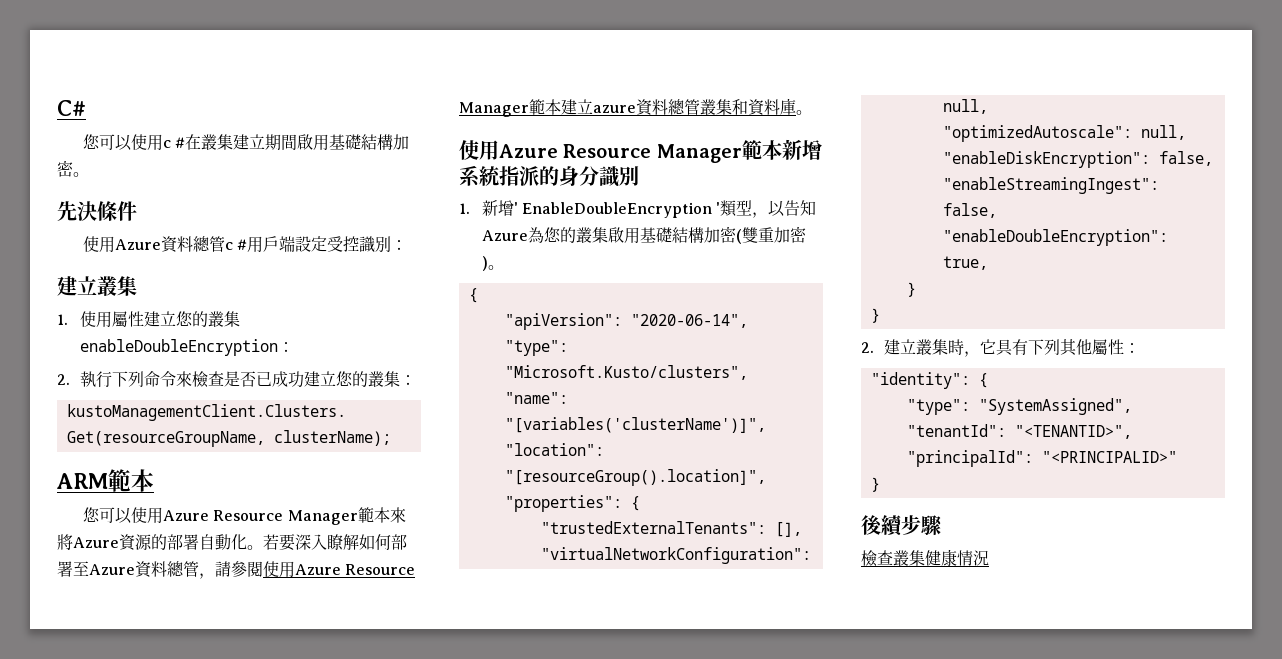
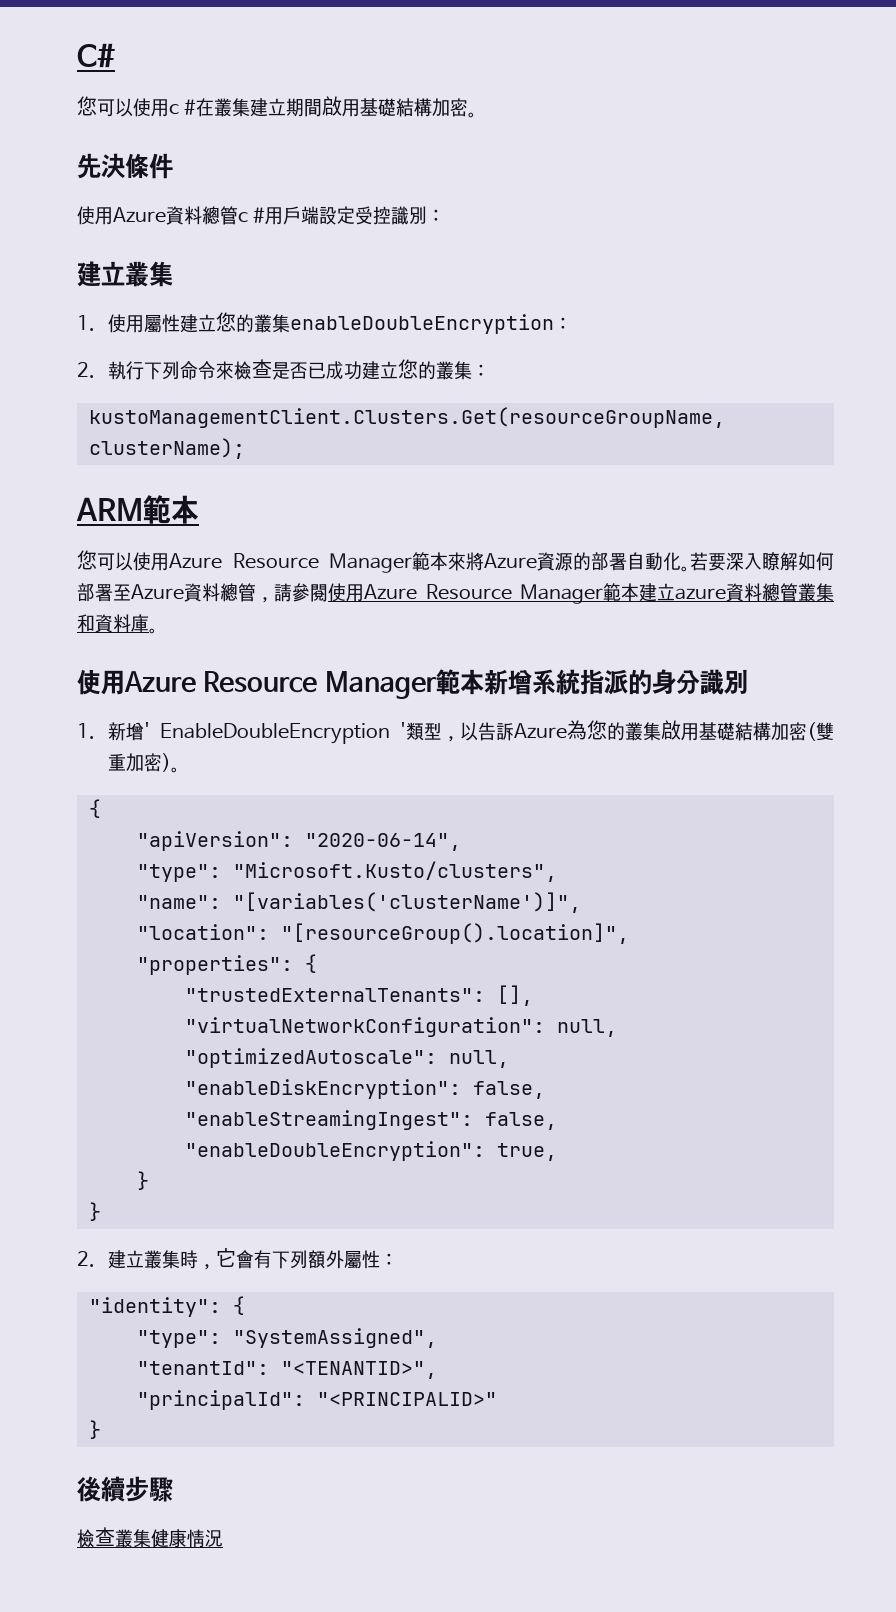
- 1.新增' EnableDoubleEncryption '類型，以告知Azure為您的叢集啟用基礎結構加密(雙重加密)。
+ 1.新增' EnableDoubleEncryption '類型，以告訴Azure為您的叢集啟用基礎結構加密(雙重加密)。
- 2.建立叢集時，它具有下列其他屬性：
+ 2.建立叢集時，它會有下列額外屬性：

